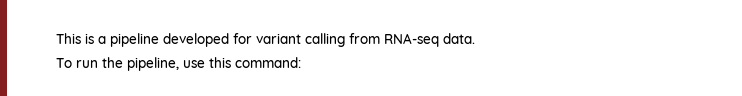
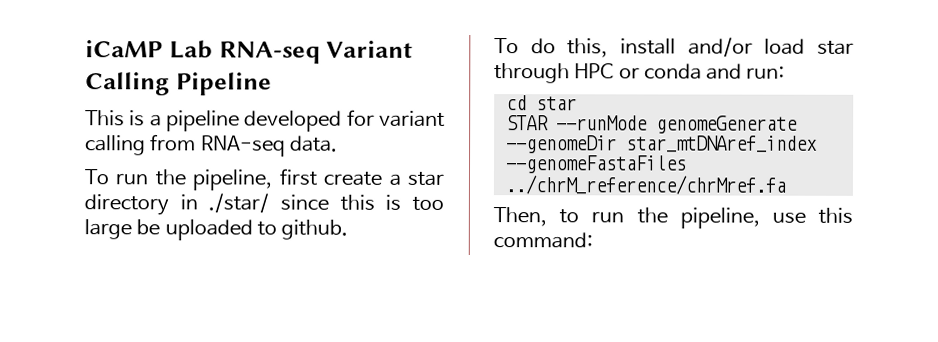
+ iCaMP Lab RNA-seq Variant Calling Pipeline
- To run the pipeline, use this command:
+ To run the pipeline, first create a star directory in ./star/ since this is too large be uploaded to github.
+ To do this, install and/or load star through HPC or conda and run:
+ cd star
+ STAR --runMode genomeGenerate --genomeDir star_mtDNAref_index --genomeFastaFiles ../chrM_reference/chrMref.fa
+ Then, to run the pipeline, use this command:

